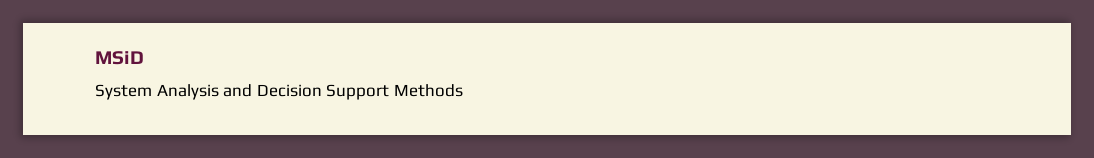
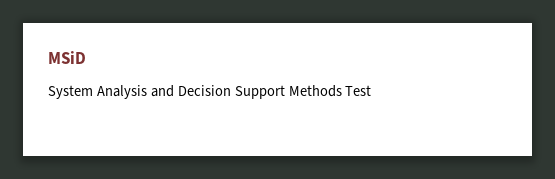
- System Analysis and Decision Support Methods
+ System Analysis and Decision Support Methods Test

